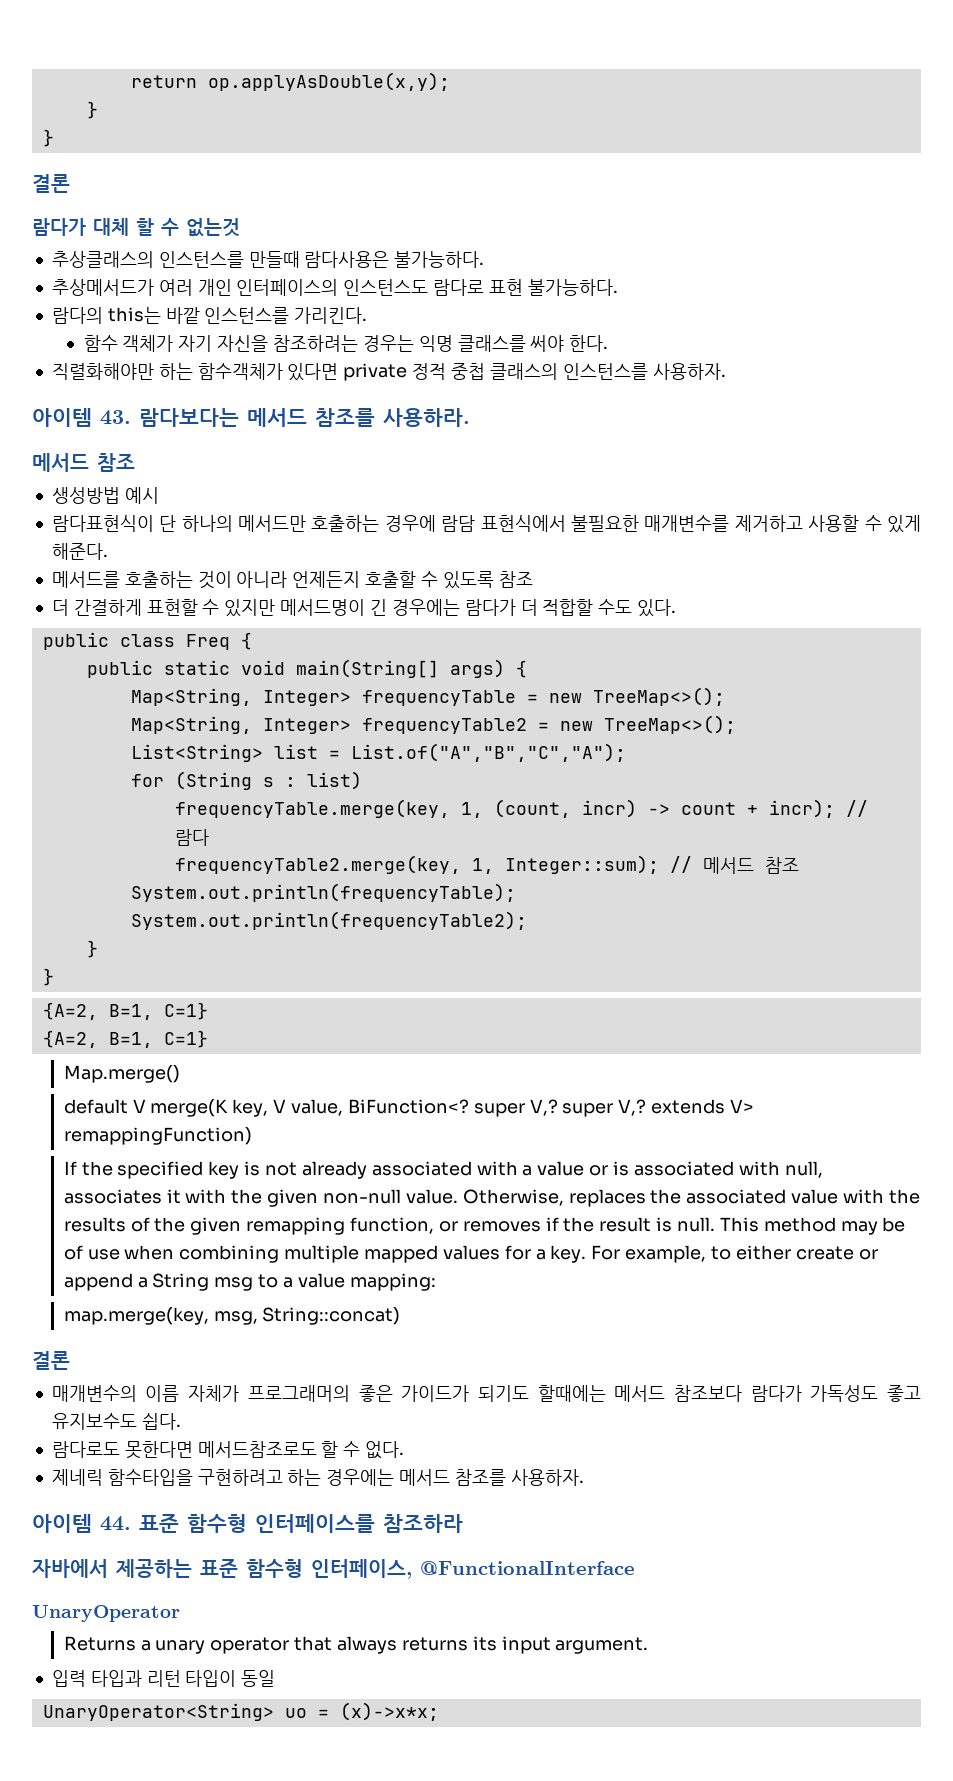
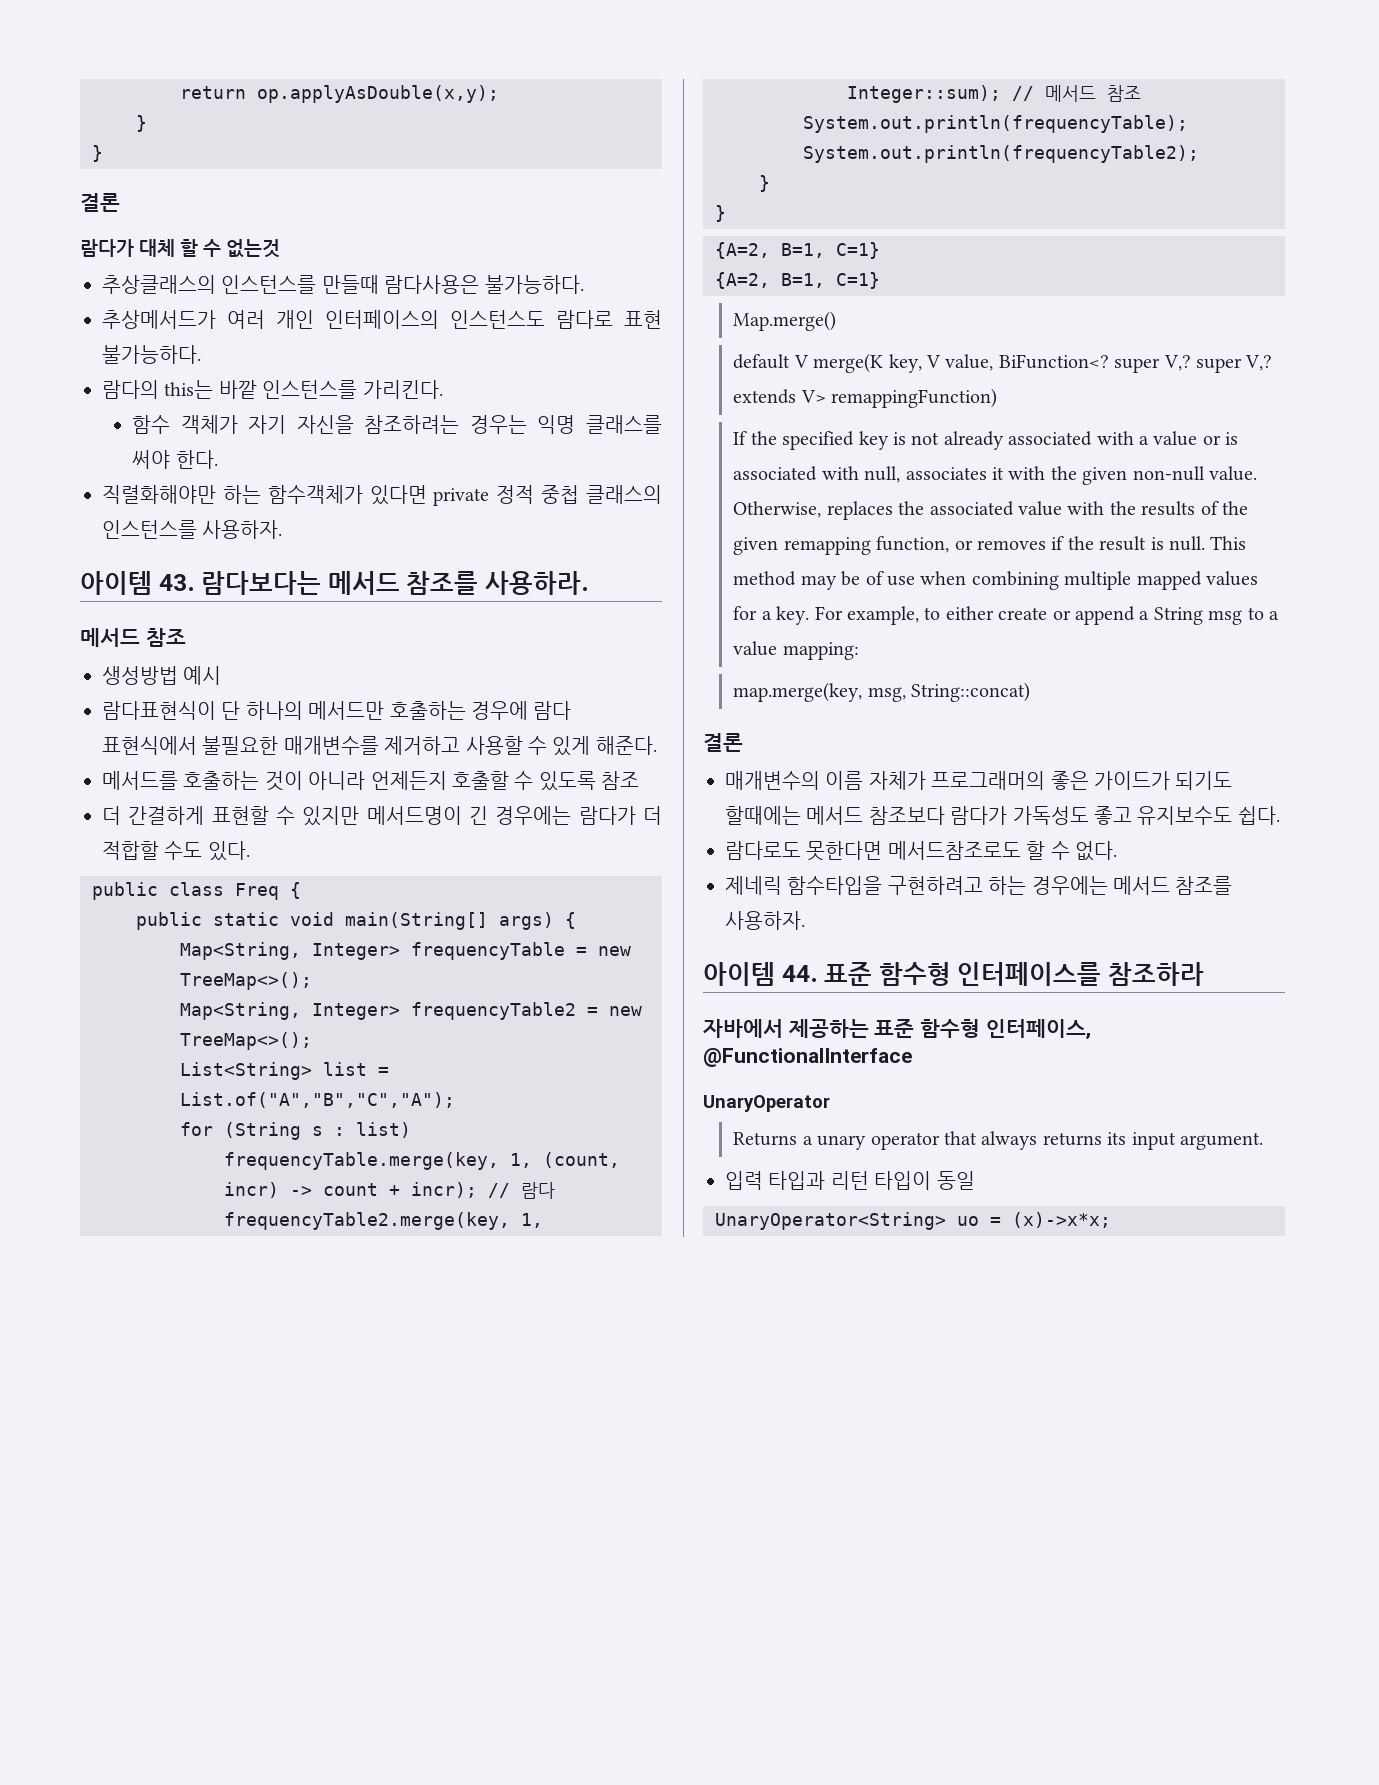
- 람다표현식이 단 하나의 메서드만 호출하는 경우에 람담 표현식에서 불필요한 매개변수를 제거하고 사용할 수 있게 해준다.
+ 람다표현식이 단 하나의 메서드만 호출하는 경우에 람다 표현식에서 불필요한 매개변수를 제거하고 사용할 수 있게 해준다.

